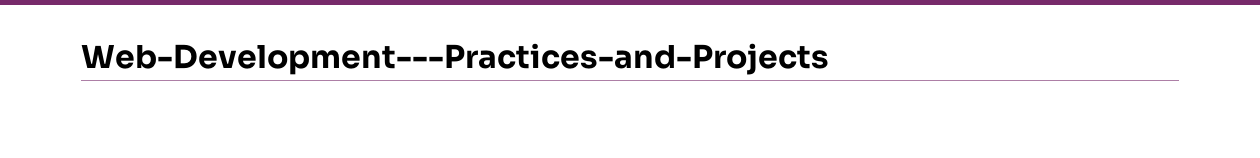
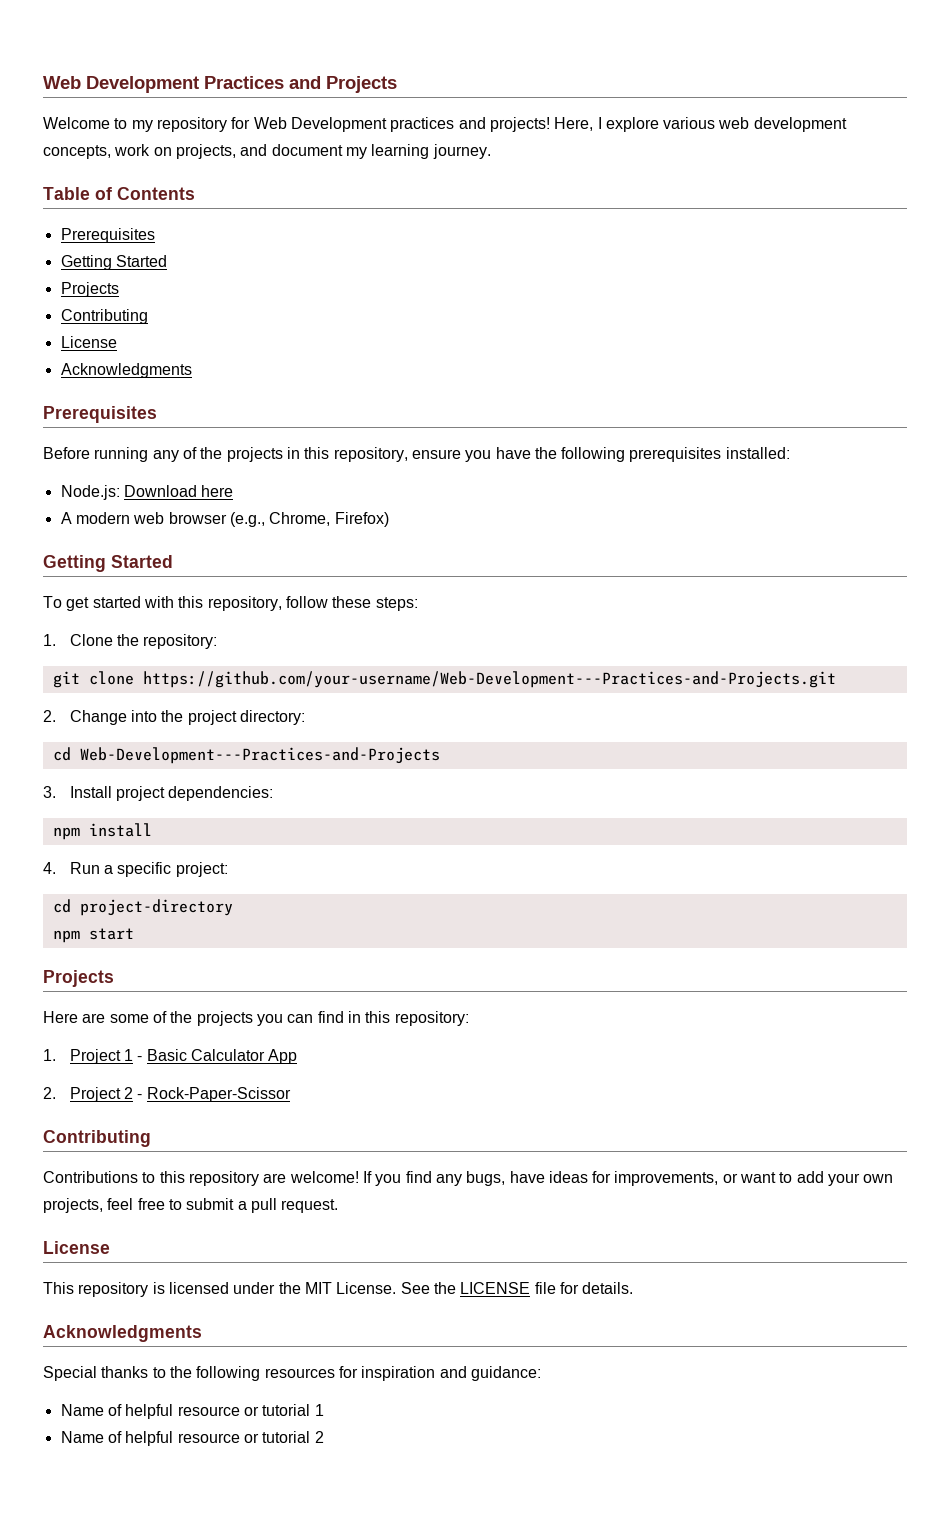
- Web-Development---Practices-and-Projects
+ Web Development Practices and Projects
+ Welcome to my repository for Web Development practices and projects! Here, I explore various web development concepts, work on projects, and document my learning journey.
+ Table of Contents
+ Prerequisites
+ Getting Started
+ Projects
+ Contributing
+ License
+ Acknowledgments
+ Prerequisites
+ Before running any of the projects in this repository, ensure you have the following prerequisites installed:
+ Node.js: Download here
+ A modern web browser (e.g., Chrome, Firefox)
+ Getting Started
+ To get started with this repository, follow these steps:
+ 1. Clone the repository:
+ git clone https://github.com/your-username/Web-Development---Practices-and-Projects.git
+ 2. Change into the project directory:
+ cd Web-Development---Practices-and-Projects
+ 3. Install project dependencies:
+ npm install
+ 4. Run a specific project:
+ cd project-directory
+ npm start
+ Projects
+ Here are some of the projects you can find in this repository:
+ 1. Project 1 - Basic Calculator App
+ 2. Project 2 - Rock-Paper-Scissor
+ Contributing
+ Contributions to this repository are welcome! If you find any bugs, have ideas for improvements, or want to add your own projects, feel free to submit a pull request.
+ License
+ This repository is licensed under the MIT License. See the LICENSE file for details.
+ Acknowledgments
+ Special thanks to the following resources for inspiration and guidance:
+ Name of helpful resource or tutorial 1
+ Name of helpful resource or tutorial 2

